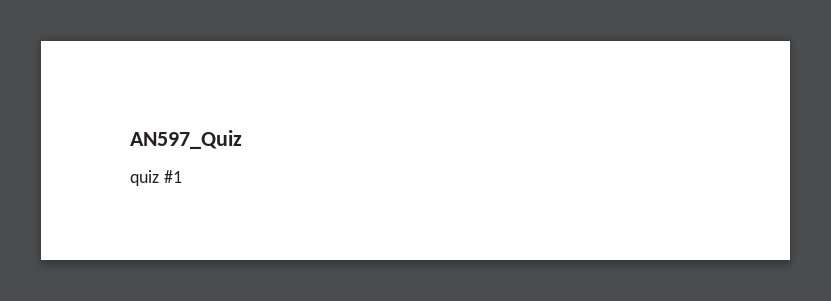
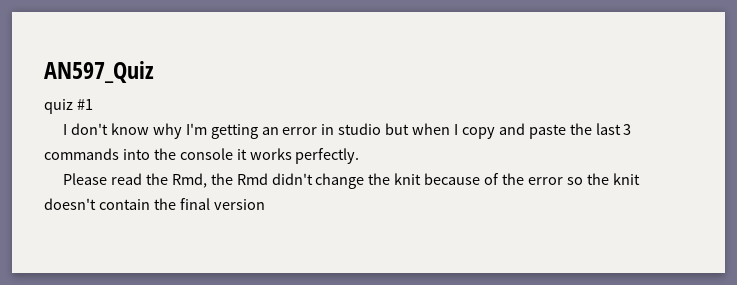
+ I don't know why I'm getting an error in studio but when I copy and paste the last 3 commands into the console it works perfectly.
+ Please read the Rmd, the Rmd didn't change the knit because of the error so the knit doesn't contain the final version

